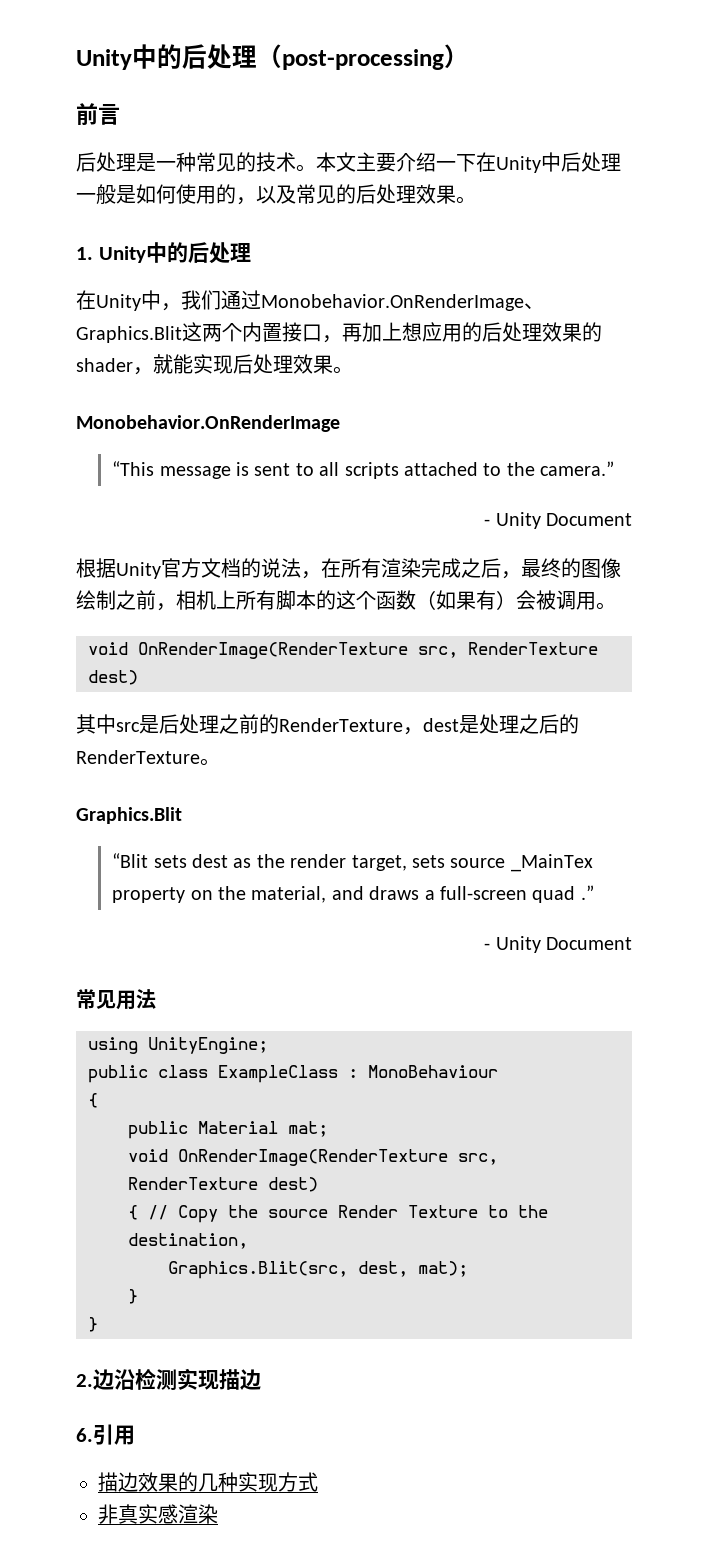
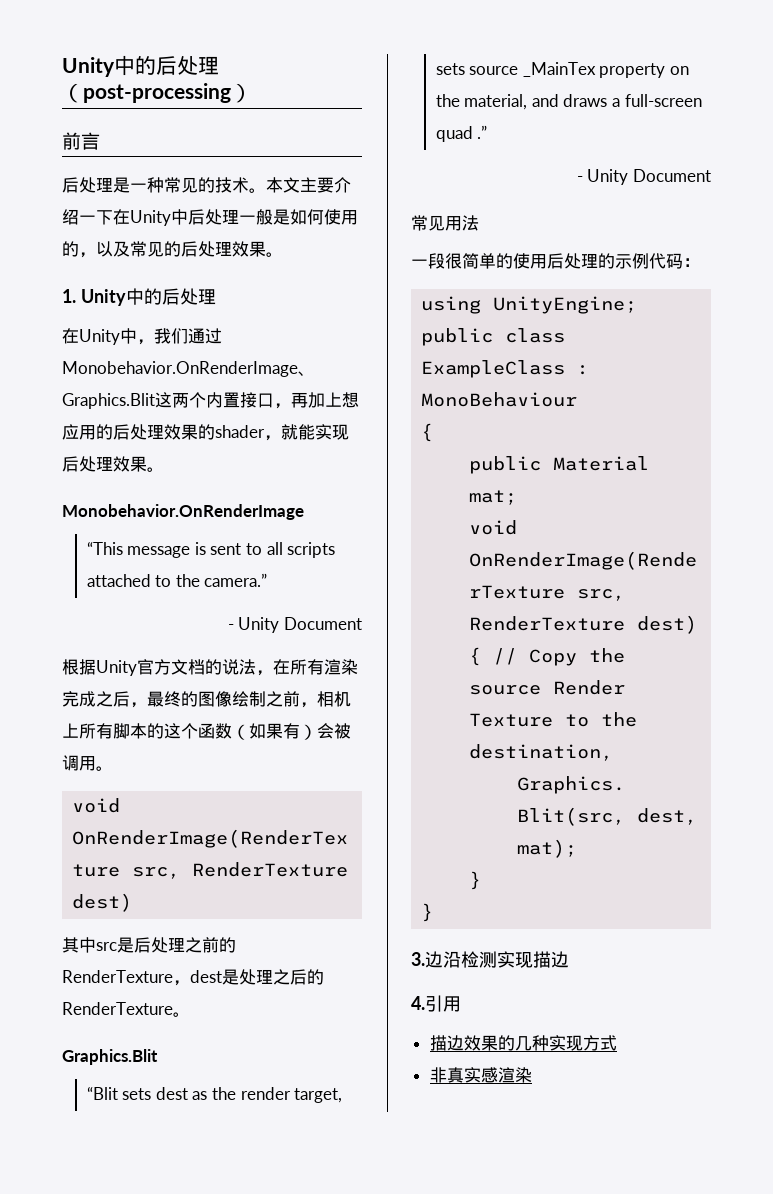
+ 一段很简单的使用后处理的示例代码：
- 2.边沿检测实现描边
+ 3.边沿检测实现描边
- 6.引用
+ 4.引用

